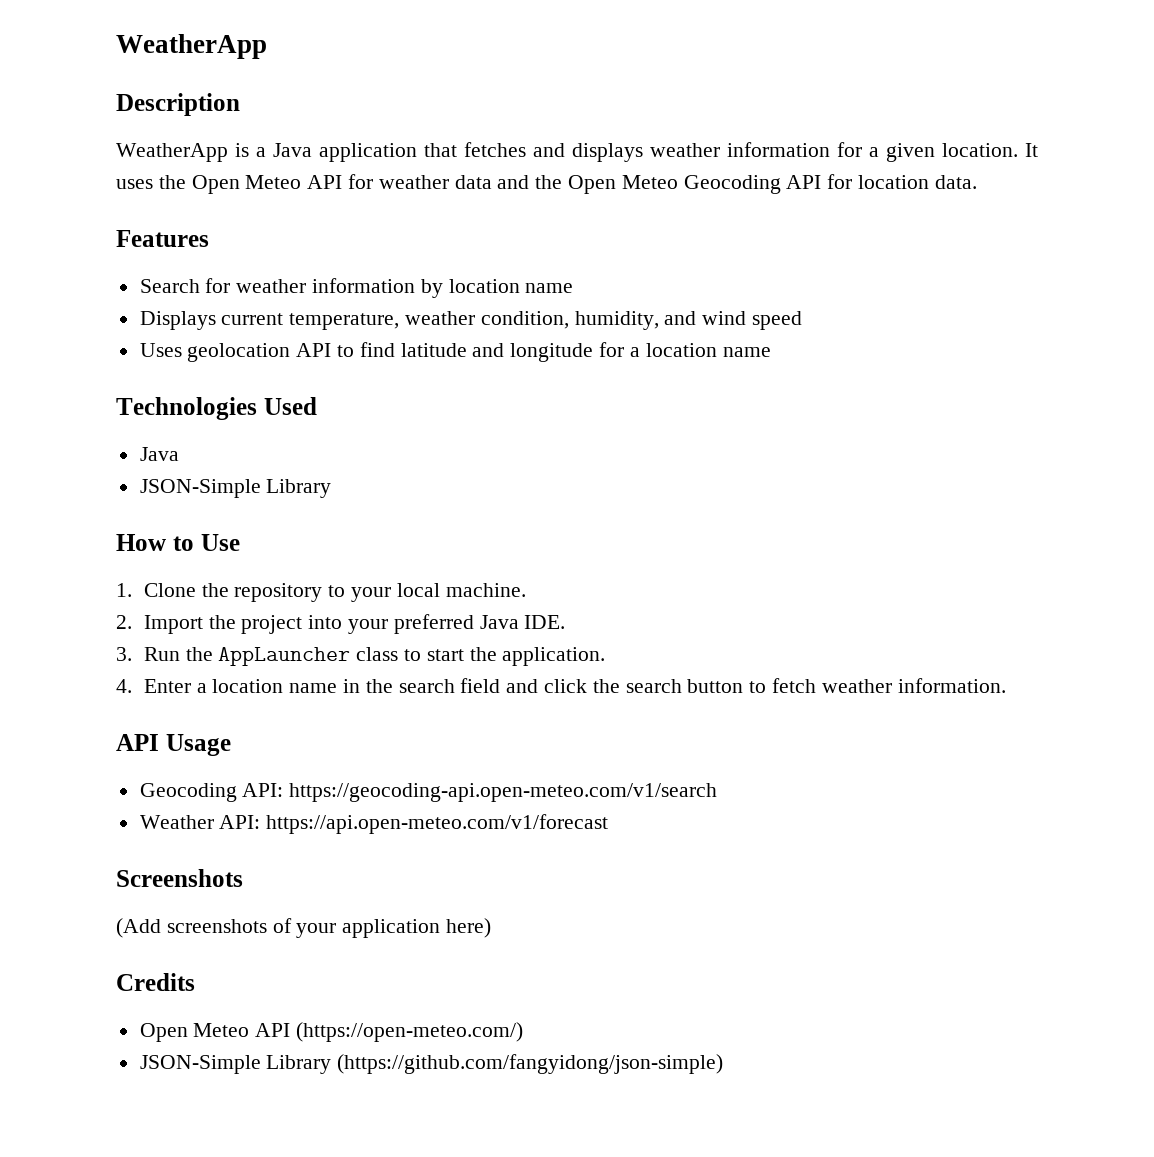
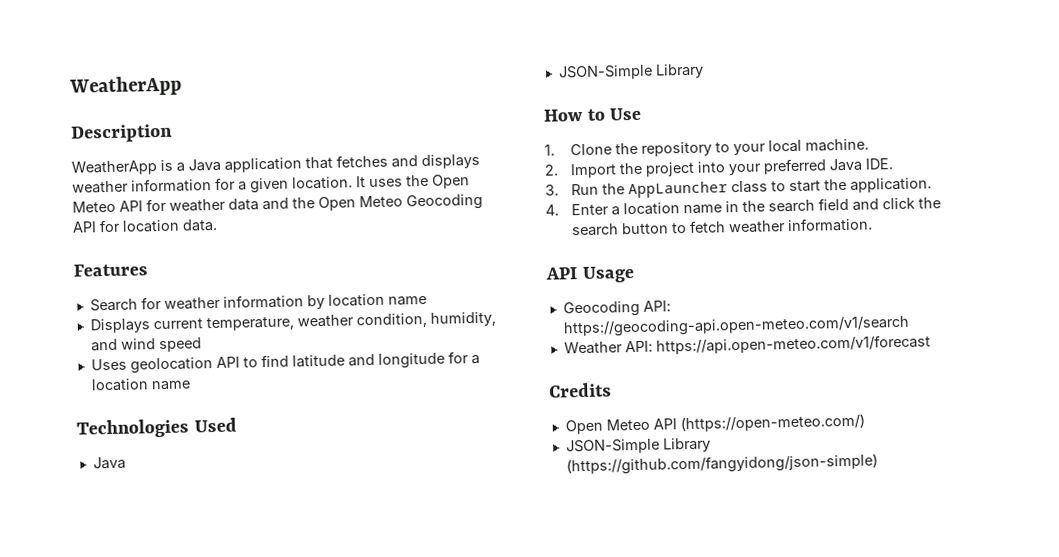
- Screenshots
- (Add screenshots of your application here)

